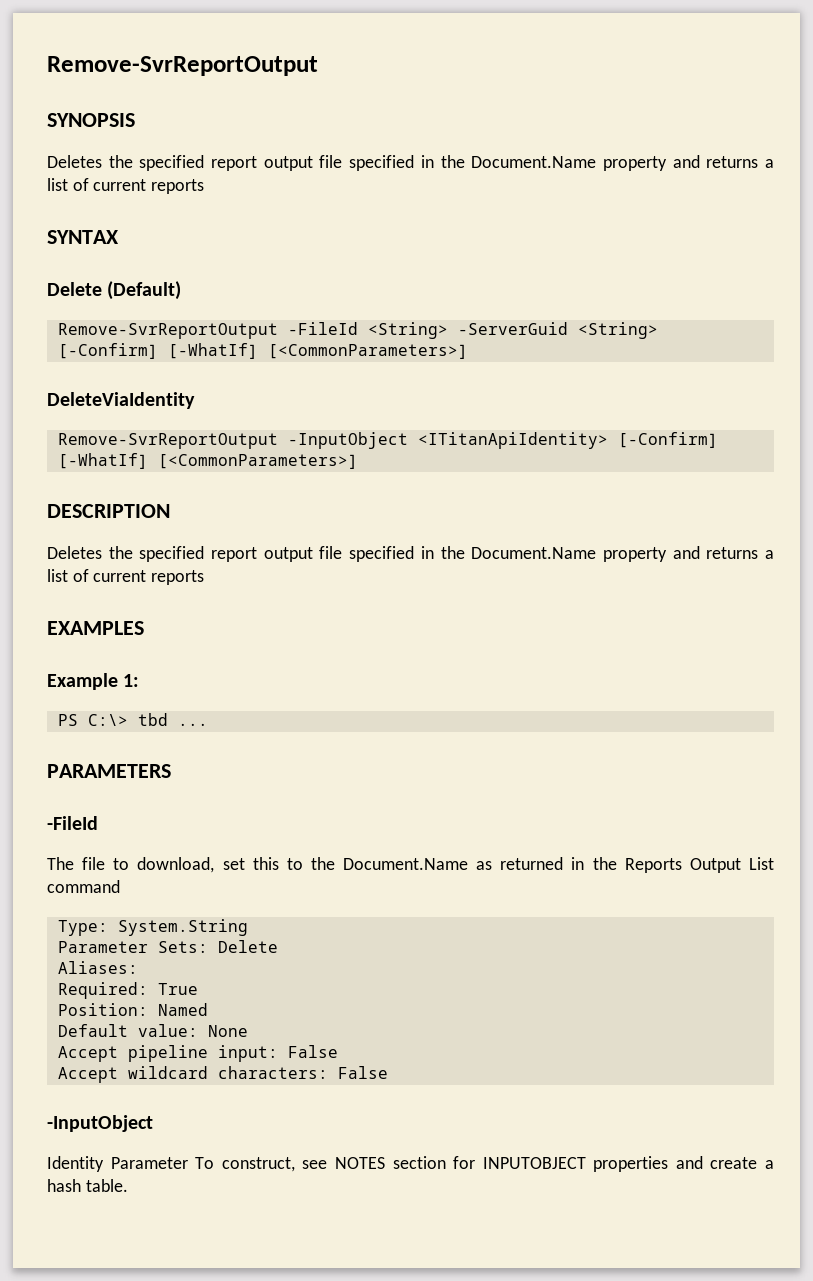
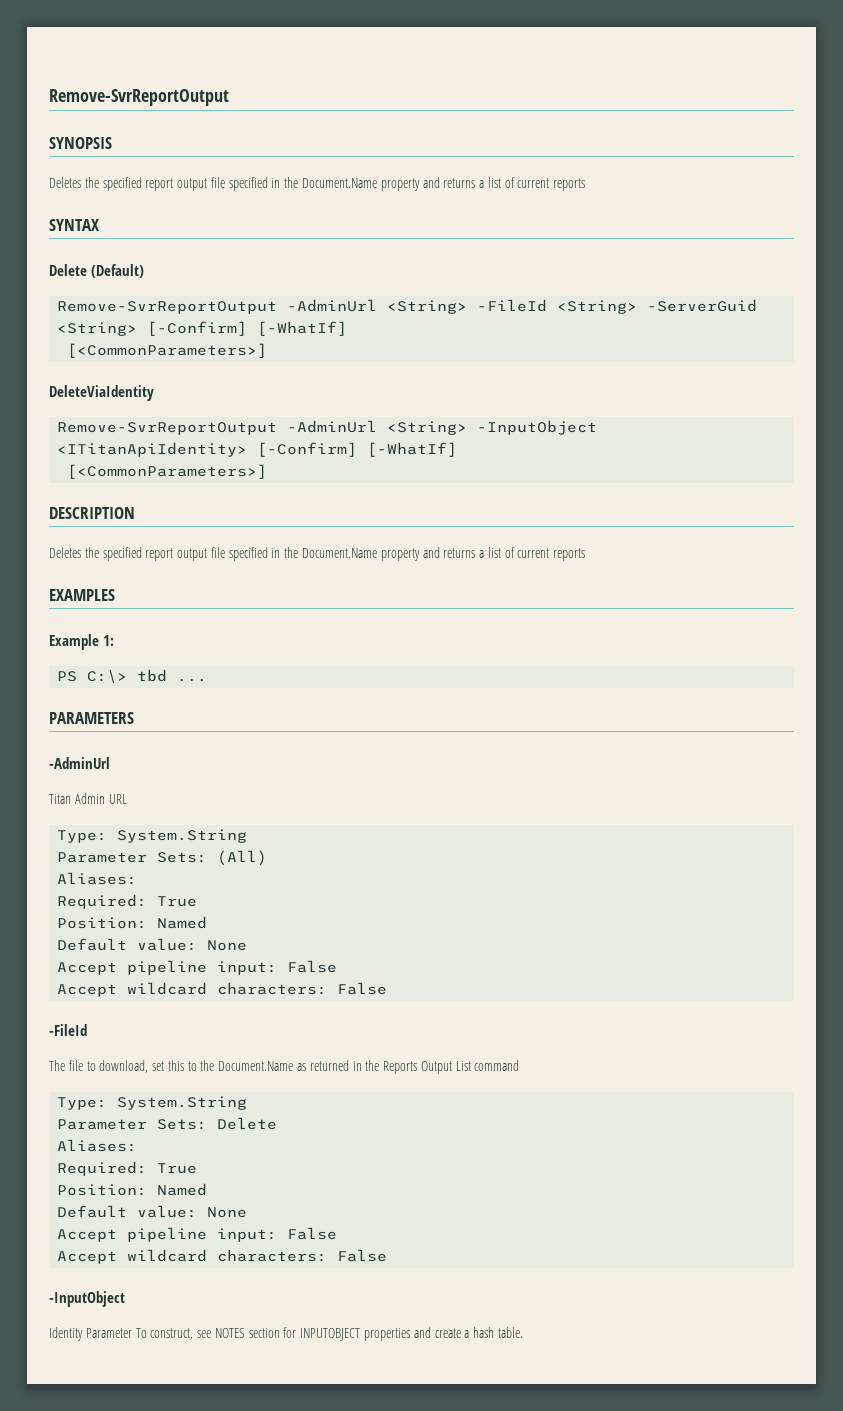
- Remove-SvrReportOutput -FileId <String> -ServerGuid <String> [-Confirm] [-WhatIf] [<CommonParameters>]
+ Remove-SvrReportOutput -AdminUrl <String> -FileId <String> -ServerGuid <String> [-Confirm] [-WhatIf]
+ [<CommonParameters>]
- Remove-SvrReportOutput -InputObject <ITitanApiIdentity> [-Confirm] [-WhatIf] [<CommonParameters>]
+ Remove-SvrReportOutput -AdminUrl <String> -InputObject <ITitanApiIdentity> [-Confirm] [-WhatIf]
+ [<CommonParameters>]
  PARAMETERS
+ -AdminUrl
+ Titan Admin URL
+ Type: System.String
+ Parameter Sets: (All)
+ Aliases:
+ Required: True
+ Position: Named
+ Default value: None
+ Accept pipeline input: False
+ Accept wildcard characters: False

